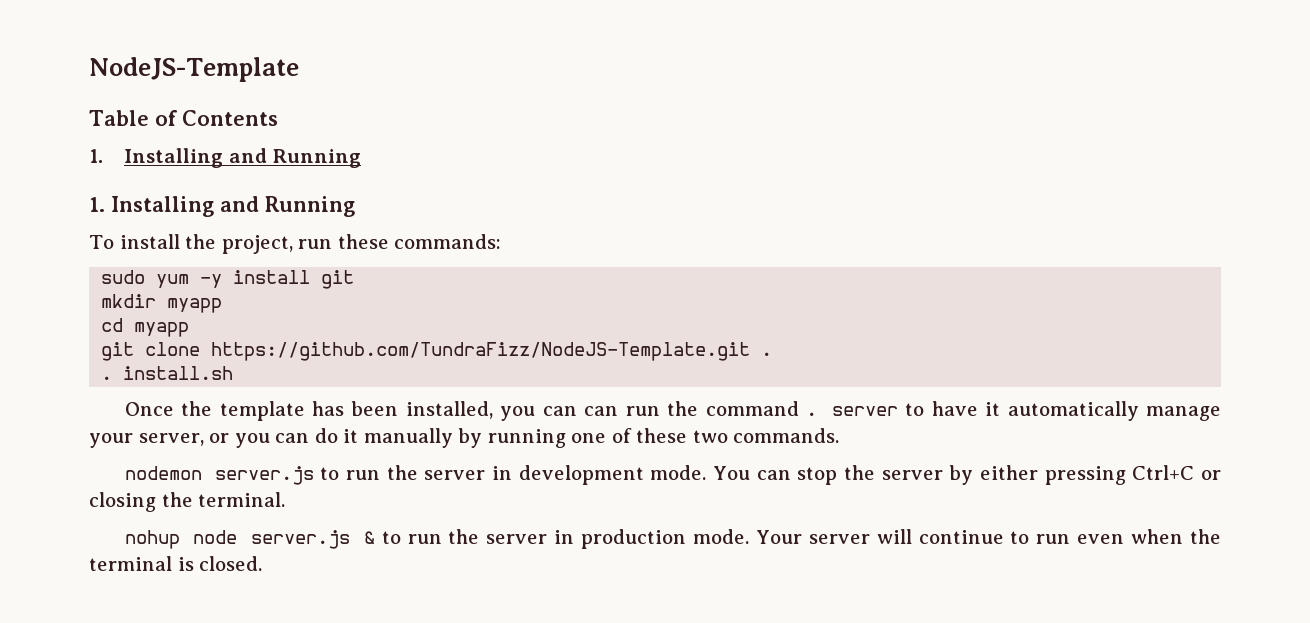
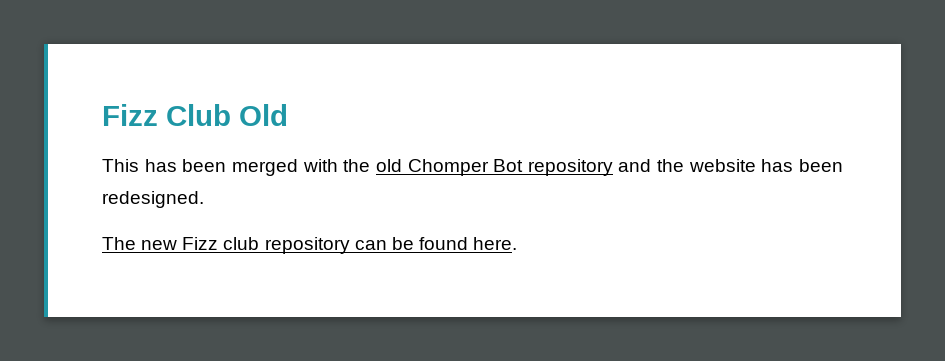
- NodeJS-Template
- Table of Contents
- 1. Installing and Running
- 1. Installing and Running
- To install the project, run these commands:
- sudo yum -y install git
- mkdir myapp
- cd myapp
- git clone https://github.com/TundraFizz/NodeJS-Template.git .
- . install.sh
- Once the template has been installed, you can can run the command . server to have it automatically manage your server, or you can do it manually by running one of these two commands.
- nodemon server.js to run the server in development mode. You can stop the server by either pressing Ctrl+C or closing the terminal.
- nohup node server.js & to run the server in production mode. Your server will continue to run even when the terminal is closed.
+ Fizz Club Old
+ This has been merged with the old Chomper Bot repository and the website has been redesigned.
+ The new Fizz club repository can be found here.

